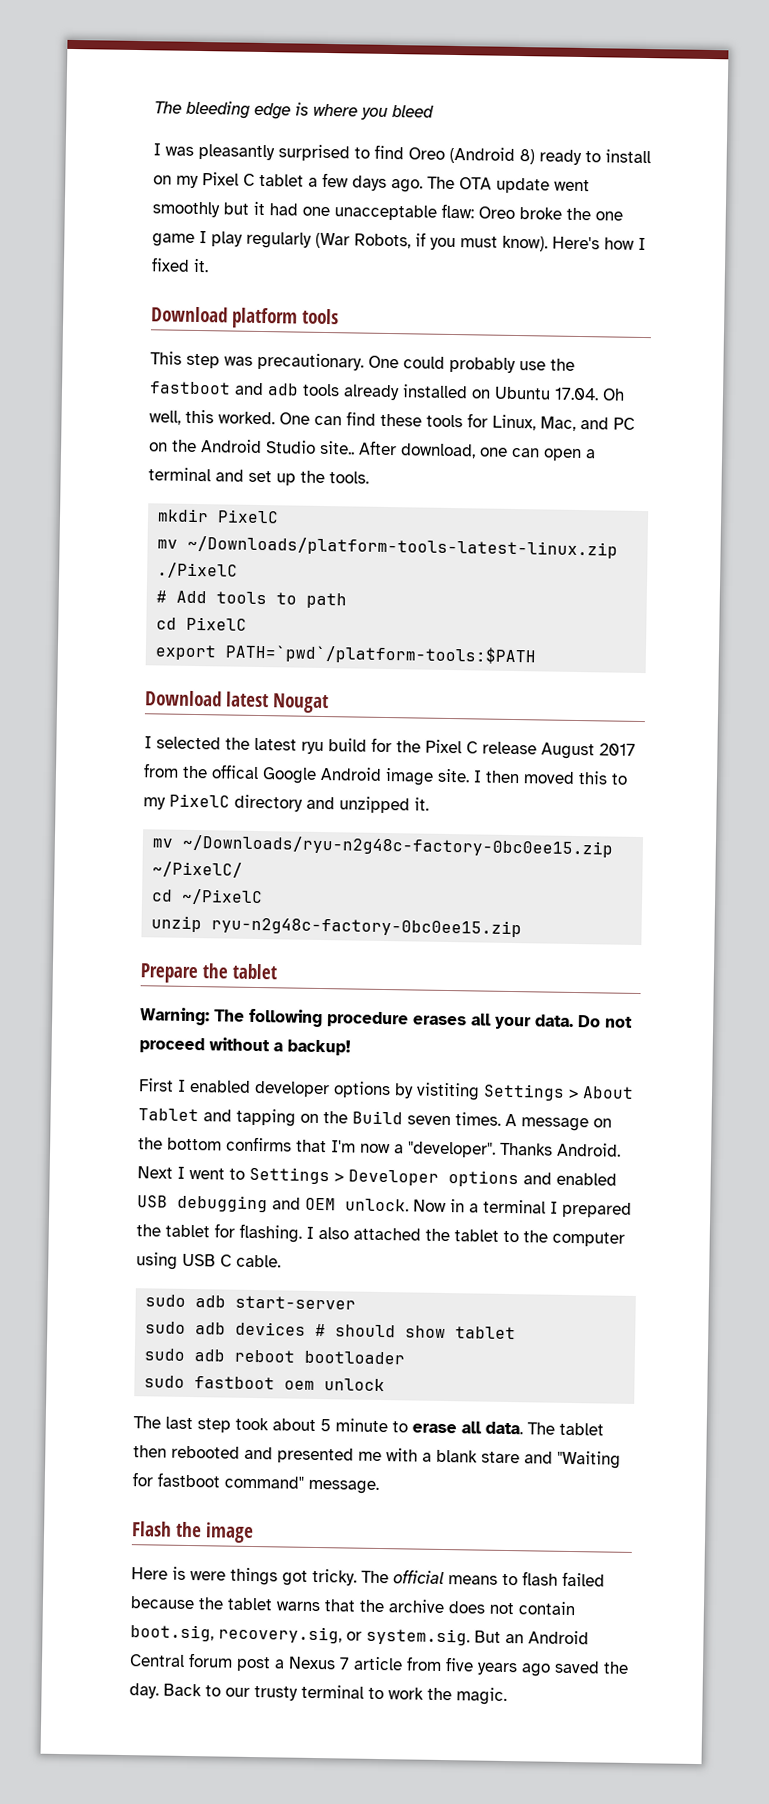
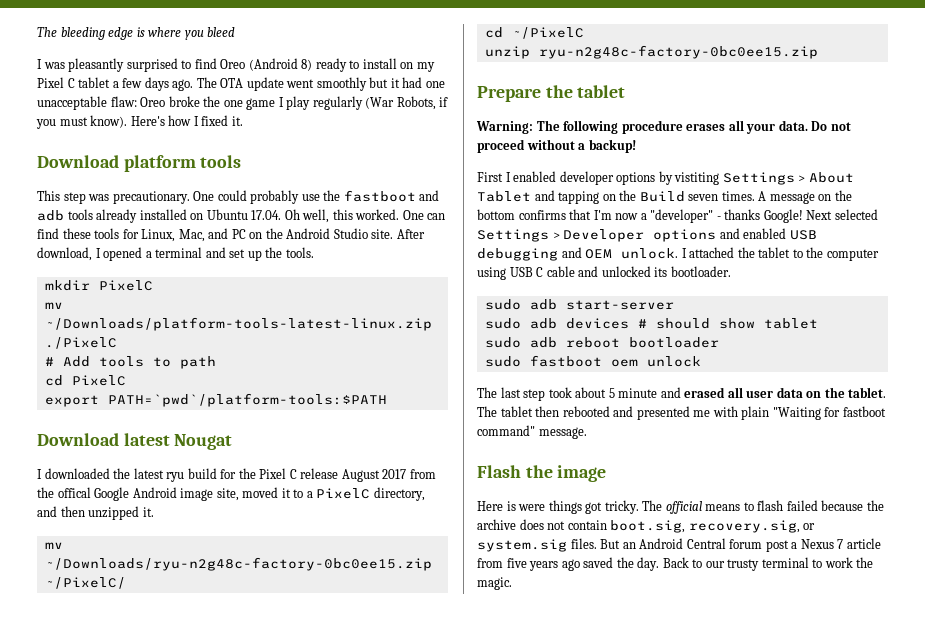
- One can find these tools for Linux, Mac, and PC on the Android Studio site..
+ One can find these tools for Linux, Mac, and PC on the Android Studio site.
- After download, one can open a terminal and set up the tools.
+ After download, I opened a terminal and set up the tools.
- I selected the latest ryu build for the Pixel C release August 2017 from the offical Google Android image site. I then moved this to my PixelC directory and unzipped it.
+ I downloaded the latest ryu build for the Pixel C release August 2017 from the offical Google Android image site, moved it to a PixelC directory, and then unzipped it.
- A message on the bottom confirms that I'm now a "developer". Thanks Android. Next I went to Settings > Developer options and enabled USB debugging and OEM unlock.
+ A message on the bottom confirms that I'm now a "developer" - thanks Google! Next selected Settings > Developer options and enabled USB debugging and OEM unlock.
- Now in a terminal I prepared the tablet for flashing. I also attached the tablet to the computer using USB C cable.
+ I attached the tablet to the computer using USB C cable and unlocked its bootloader.
- The last step took about 5 minute to erase all data.
+ The last step took about 5 minute and erased all user data on the tablet.
- The tablet then rebooted and presented me with a blank stare and "Waiting for fastboot command" message.
+ The tablet then rebooted and presented me with plain "Waiting for fastboot command" message.
- The official means to flash failed because the tablet warns that the archive does not contain boot.sig, recovery.sig, or system.sig. But an Android Central forum post a Nexus 7 article from five years ago saved the day.
+ The official means to flash failed because the archive does not contain boot.sig, recovery.sig, or system.sig files. But an Android Central forum post a Nexus 7 article from five years ago saved the day.

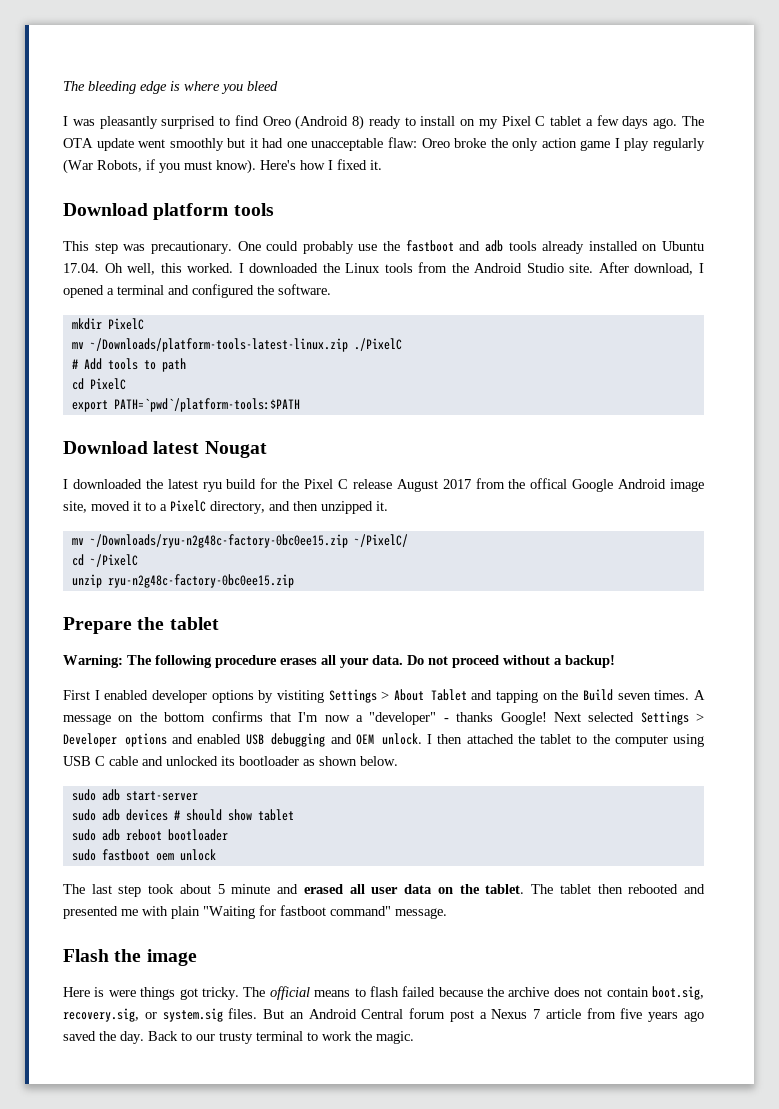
- The OTA update went smoothly but it had one unacceptable flaw: Oreo broke the one game I play regularly (War Robots, if you must know).
+ The OTA update went smoothly but it had one unacceptable flaw: Oreo broke the only action game I play regularly (War Robots, if you must know).
- One can find these tools for Linux, Mac, and PC on the Android Studio site.
+ I downloaded the Linux tools from the Android Studio site.
- After download, I opened a terminal and set up the tools.
+ After download, I opened a terminal and configured the software.
- I attached the tablet to the computer using USB C cable and unlocked its bootloader.
+ I then attached the tablet to the computer using USB C cable and unlocked its bootloader as shown below.

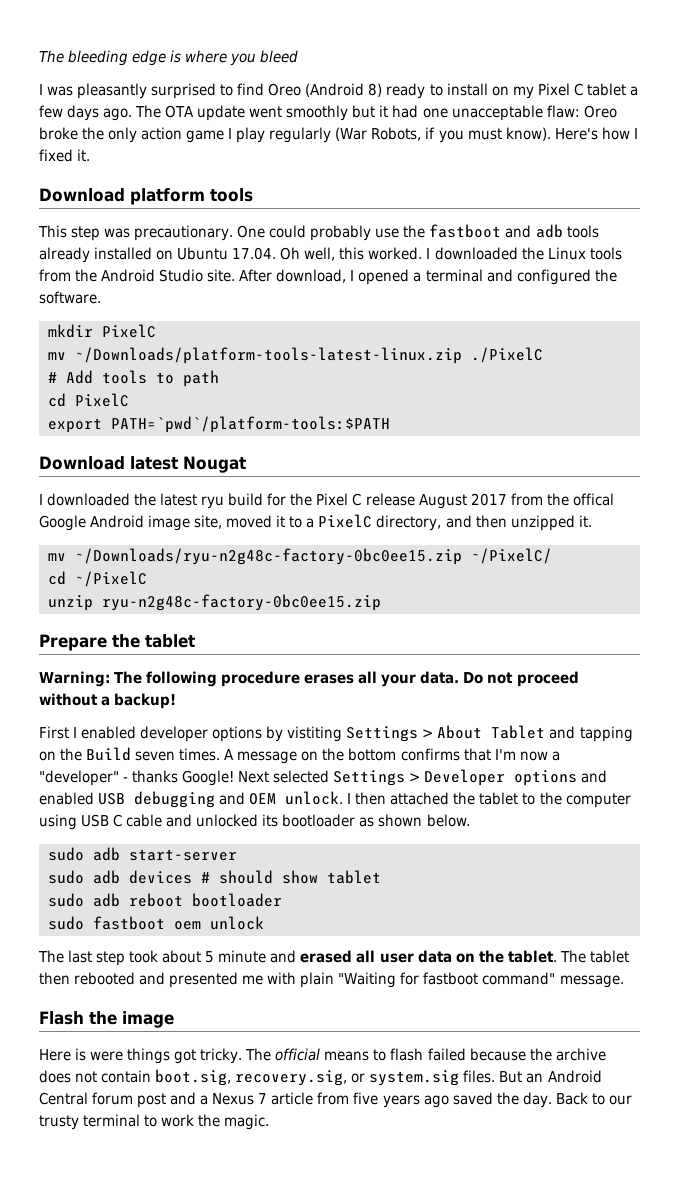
- But an Android Central forum post a Nexus 7 article from five years ago saved the day.
+ But an Android Central forum post and a Nexus 7 article from five years ago saved the day.

